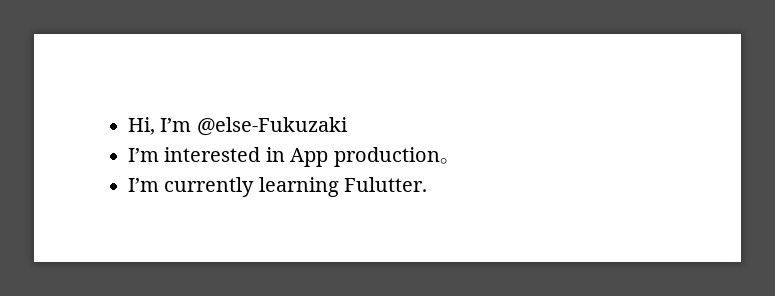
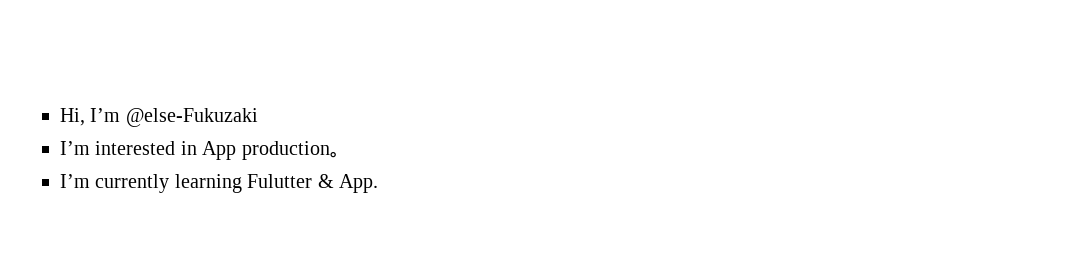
- I’m currently learning Fulutter.
+ I’m currently learning Fulutter & App.

